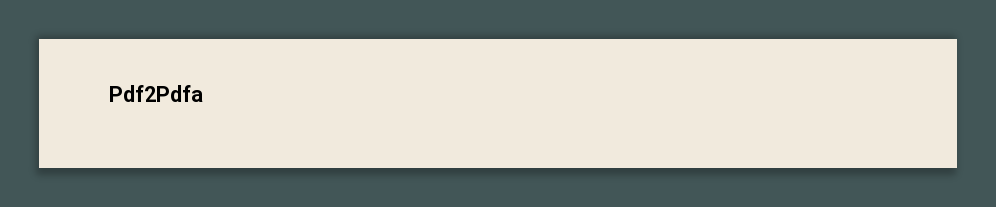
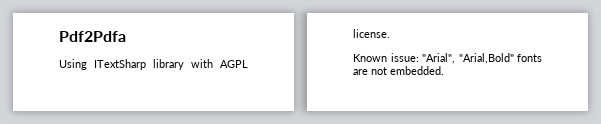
+ Using ITextSharp library with AGPL license.
+ Known issue: "Arial", "Arial,Bold" fonts are not embedded.

